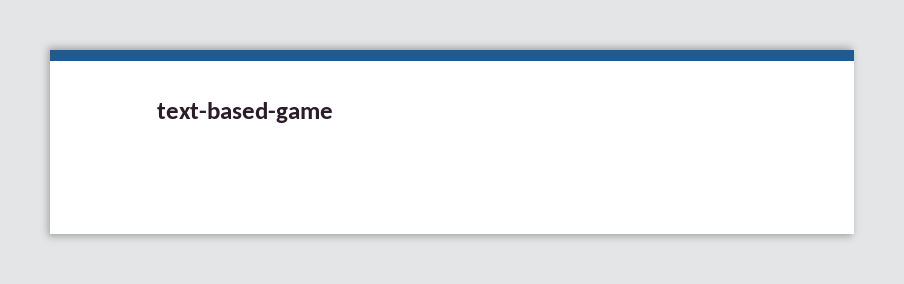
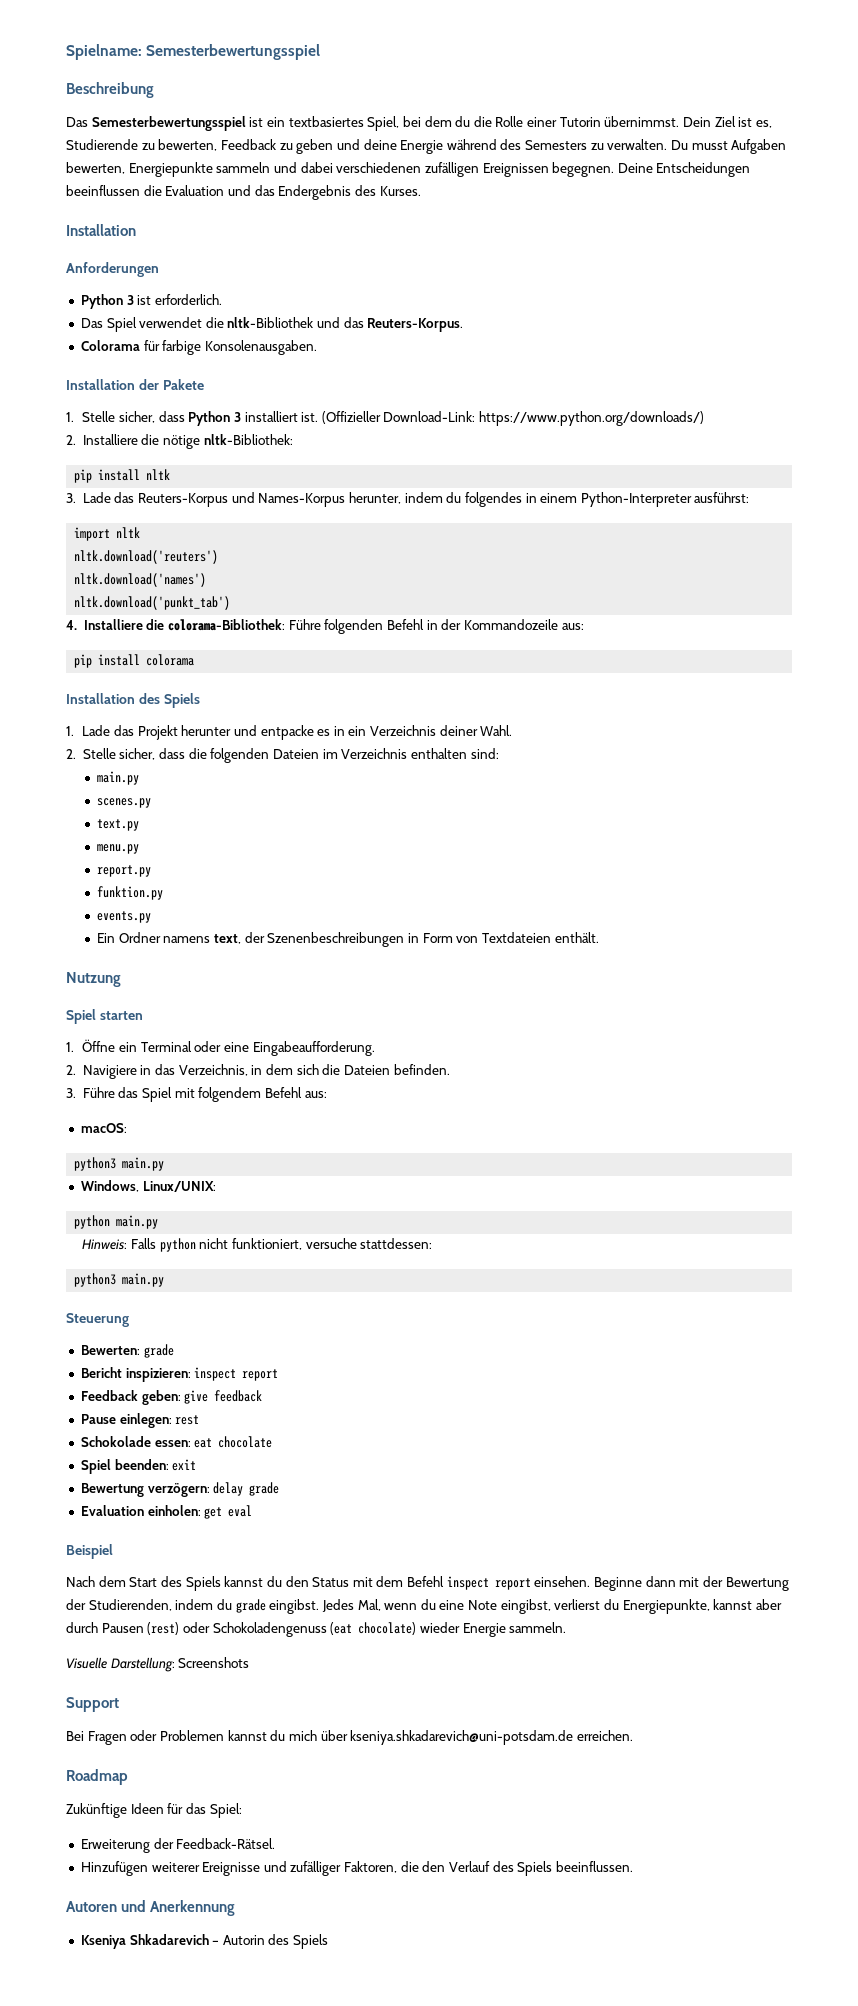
- text-based-game
+ Spielname: Semesterbewertungsspiel
+ Beschreibung
+ Das Semesterbewertungsspiel ist ein textbasiertes Spiel, bei dem du die Rolle einer Tutorin übernimmst. Dein Ziel ist es, Studierende zu bewerten, Feedback zu geben und deine Energie während des Semesters zu verwalten. Du musst Aufgaben bewerten, Energiepunkte sammeln und dabei verschiedenen zufälligen Ereignissen begegnen. Deine Entscheidungen beeinflussen die Evaluation und das Endergebnis des Kurses.
+ Installation
+ Anforderungen
+ Python 3 ist erforderlich.
+ Das Spiel verwendet die nltk-Bibliothek und das Reuters-Korpus.
+ Colorama für farbige Konsolenausgaben.
+ Installation der Pakete
+ 1. Stelle sicher, dass Python 3 installiert ist. (Offizieller Download-Link: https://www.python.org/downloads/)
+ 2. Installiere die nötige nltk-Bibliothek:
+ pip install nltk
+ 3. Lade das Reuters-Korpus und Names-Korpus herunter, indem du folgendes in einem Python-Interpreter ausführst:
+ import nltk
+ nltk.download('reuters')
+ nltk.download('names')
+ nltk.download('punkt_tab')
+ 4. Installiere die colorama-Bibliothek: Führe folgenden Befehl in der Kommandozeile aus:
+ pip install colorama
+ Installation des Spiels
+ 1. Lade das Projekt herunter und entpacke es in ein Verzeichnis deiner Wahl.
+ 2. Stelle sicher, dass die folgenden Dateien im Verzeichnis enthalten sind:
+ main.py
+ scenes.py
+ text.py
+ menu.py
+ report.py
+ funktion.py
+ events.py
+ Ein Ordner namens text, der Szenenbeschreibungen in Form von Textdateien enthält.
+ Nutzung
+ Spiel starten
+ 1. Öffne ein Terminal oder eine Eingabeaufforderung.
+ 2. Navigiere in das Verzeichnis, in dem sich die Dateien befinden.
+ 3. Führe das Spiel mit folgendem Befehl aus:
+ macOS:
+ python3 main.py
+ Windows, Linux/UNIX:
+ python main.py
+ Hinweis: Falls python nicht funktioniert, versuche stattdessen:
+ python3 main.py
+ Steuerung
+ Bewerten: grade
+ Bericht inspizieren: inspect report
+ Feedback geben: give feedback
+ Pause einlegen: rest
+ Schokolade essen: eat chocolate
+ Spiel beenden: exit
+ Bewertung verzögern: delay grade
+ Evaluation einholen: get eval
+ Beispiel
+ Nach dem Start des Spiels kannst du den Status mit dem Befehl inspect report einsehen. Beginne dann mit der Bewertung der Studierenden, indem du grade eingibst. Jedes Mal, wenn du eine Note eingibst, verlierst du Energiepunkte, kannst aber durch Pausen (rest) oder Schokoladengenuss (eat chocolate) wieder Energie sammeln.
+ Visuelle Darstellung: Screenshots
+ Support
+ Bei Fragen oder Problemen kannst du mich über kseniya.shkadarevich@uni-potsdam.de erreichen.
+ Roadmap
+ Zukünftige Ideen für das Spiel:
+ Erweiterung der Feedback-Rätsel.
+ Hinzufügen weiterer Ereignisse und zufälliger Faktoren, die den Verlauf des Spiels beeinflussen.
+ Autoren und Anerkennung
+ Kseniya Shkadarevich – Autorin des Spiels

